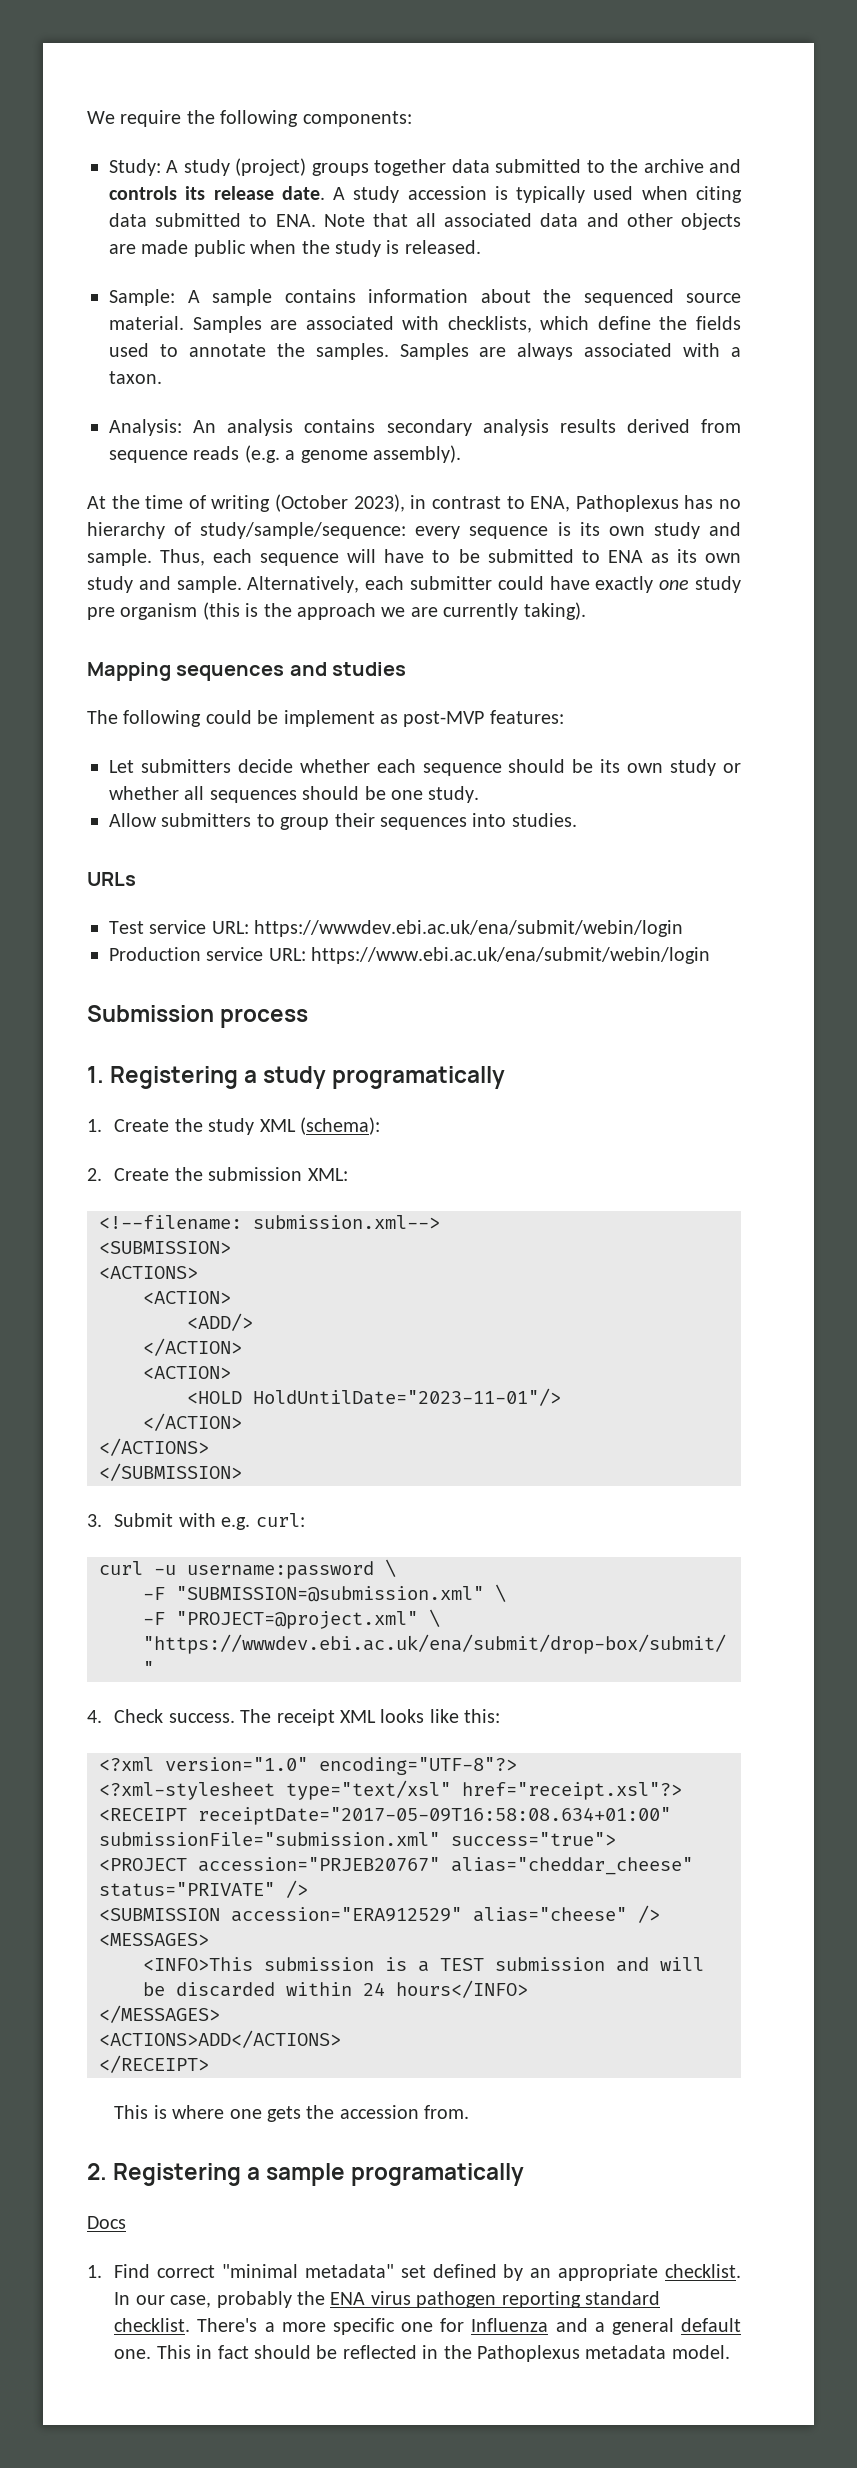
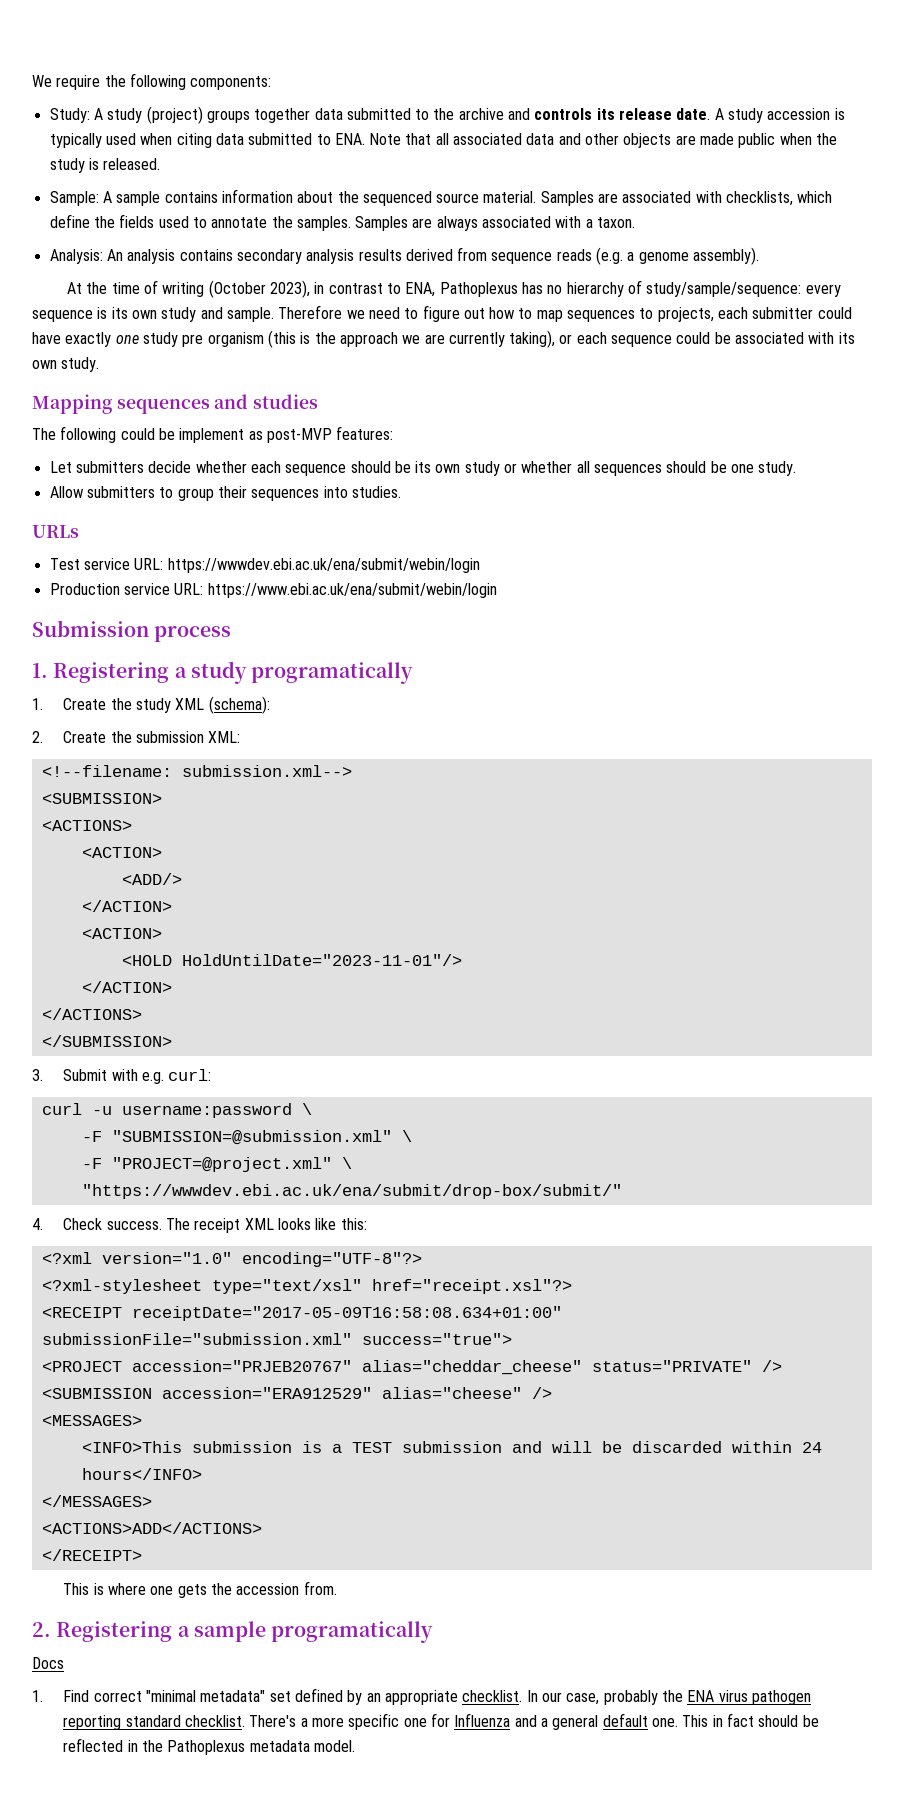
- Thus, each sequence will have to be submitted to ENA as its own study and sample. Alternatively, each submitter could have exactly one study pre organism (this is the approach we are currently taking).
+ Therefore we need to figure out how to map sequences to projects, each submitter could have exactly one study pre organism (this is the approach we are currently taking), or each sequence could be associated with its own study.

